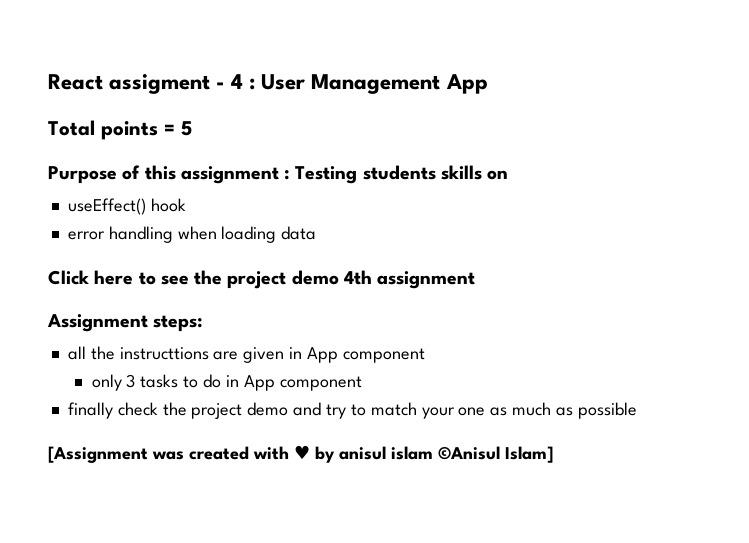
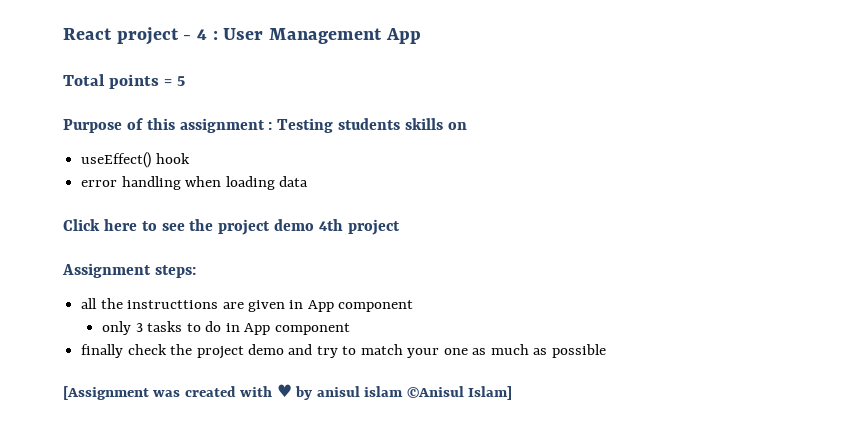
- React assigment - 4 : User Management App
+ React project - 4 : User Management App
- Click here to see the project demo 4th assignment
+ Click here to see the project demo 4th project

